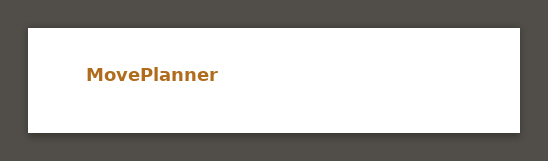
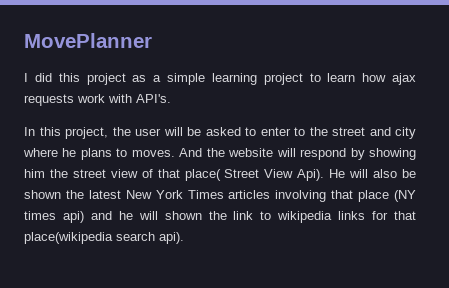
+ I did this project as a simple learning project to learn how ajax requests work with API's.
+ In this project, the user will be asked to enter to the street and city where he plans to moves. And the website will respond by showing him the street view of that place( Street View Api). He will also be shown the latest New York Times articles involving that place (NY times api) and he will shown the link to wikipedia links for that place(wikipedia search api).

